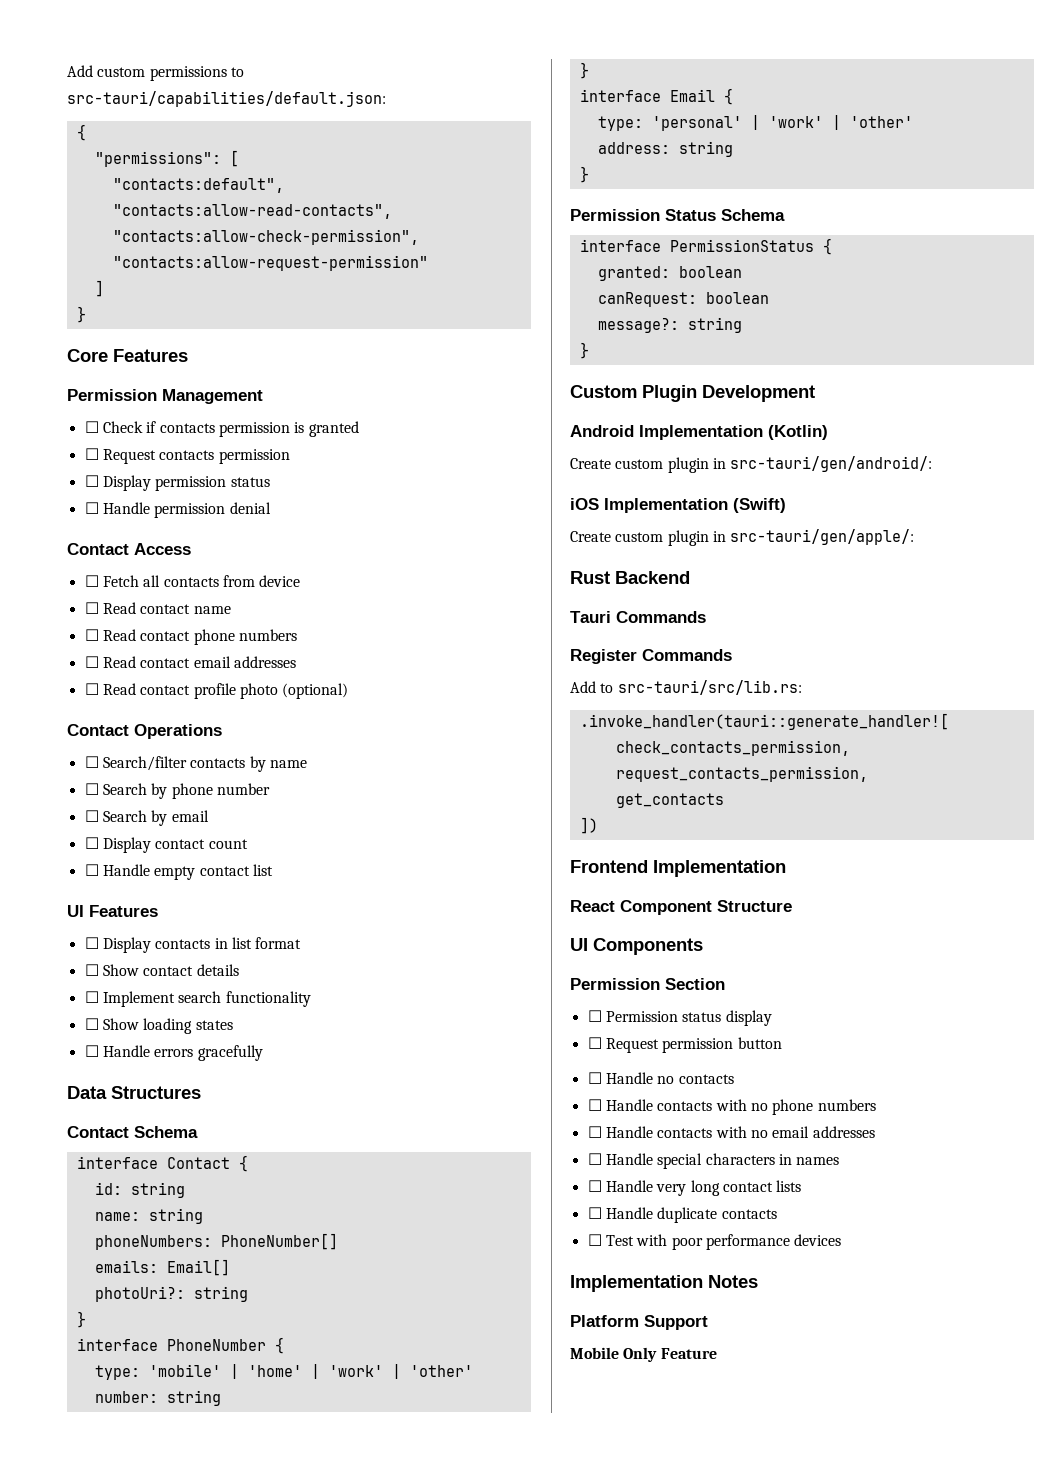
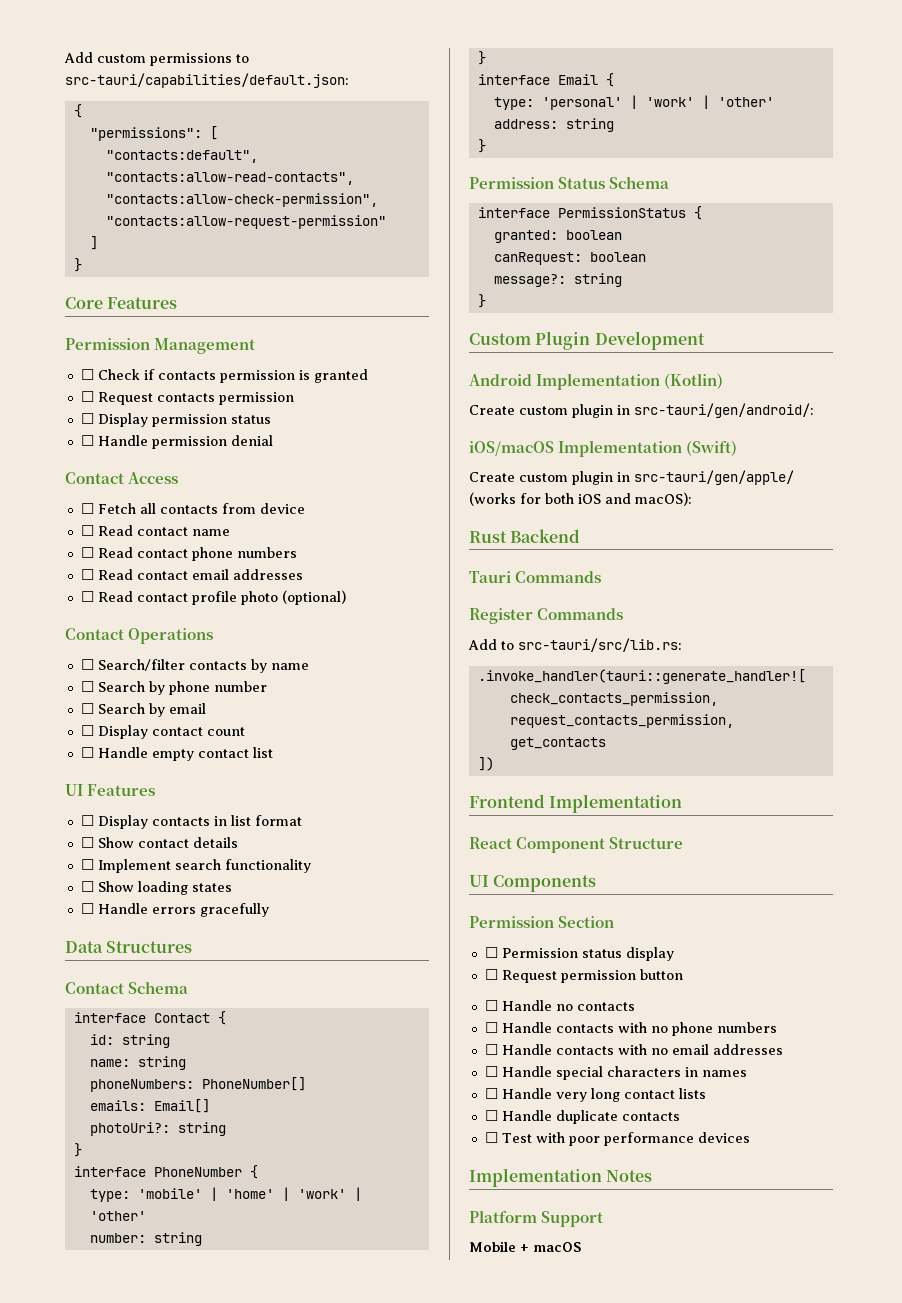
- iOS Implementation (Swift)
+ iOS/macOS Implementation (Swift)
- Create custom plugin in src-tauri/gen/apple/:
+ Create custom plugin in src-tauri/gen/apple/ (works for both iOS and macOS):
- Mobile Only Feature
+ Mobile + macOS

